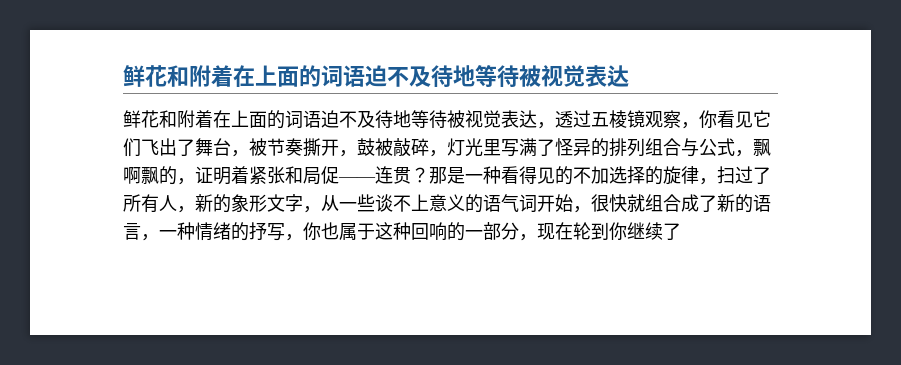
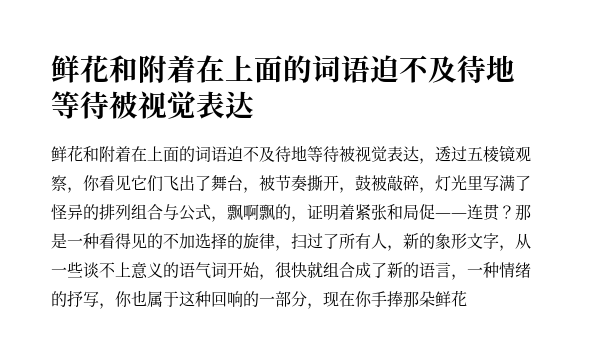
- 那是一种看得见的不加选择的旋律，扫过了所有人，新的象形文字，从一些谈不上意义的语气词开始，很快就组合成了新的语言，一种情绪的抒写，你也属于这种回响的一部分，现在轮到你继续了
+ 那是一种看得见的不加选择的旋律，扫过了所有人，新的象形文字，从一些谈不上意义的语气词开始，很快就组合成了新的语言，一种情绪的抒写，你也属于这种回响的一部分，现在你手捧那朵鲜花

